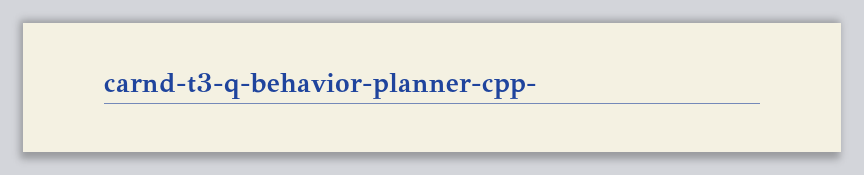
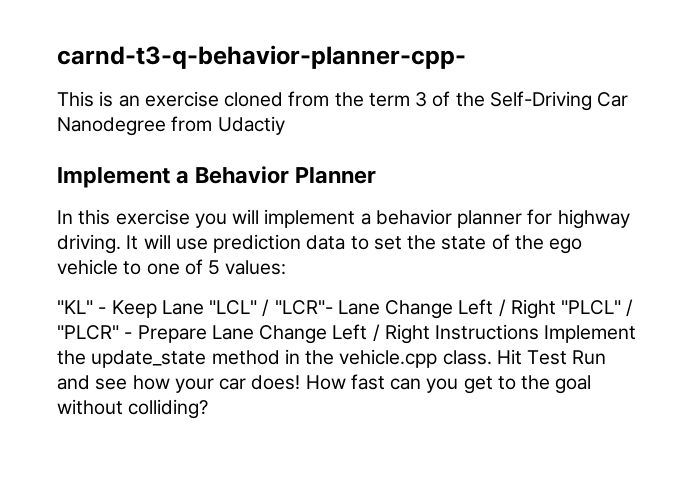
+ This is an exercise cloned from the term 3 of the Self-Driving Car Nanodegree from Udactiy
+ Implement a Behavior Planner
+ In this exercise you will implement a behavior planner for highway driving. It will use prediction data to set the state of the ego vehicle to one of 5 values:
+ "KL" - Keep Lane "LCL" / "LCR"- Lane Change Left / Right "PLCL" / "PLCR" - Prepare Lane Change Left / Right Instructions Implement the update_state method in the vehicle.cpp class. Hit Test Run and see how your car does! How fast can you get to the goal without colliding?

